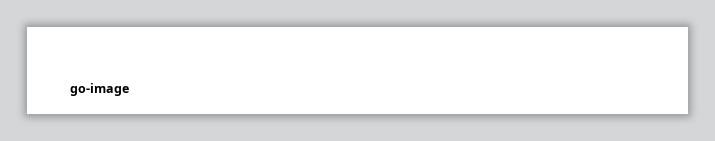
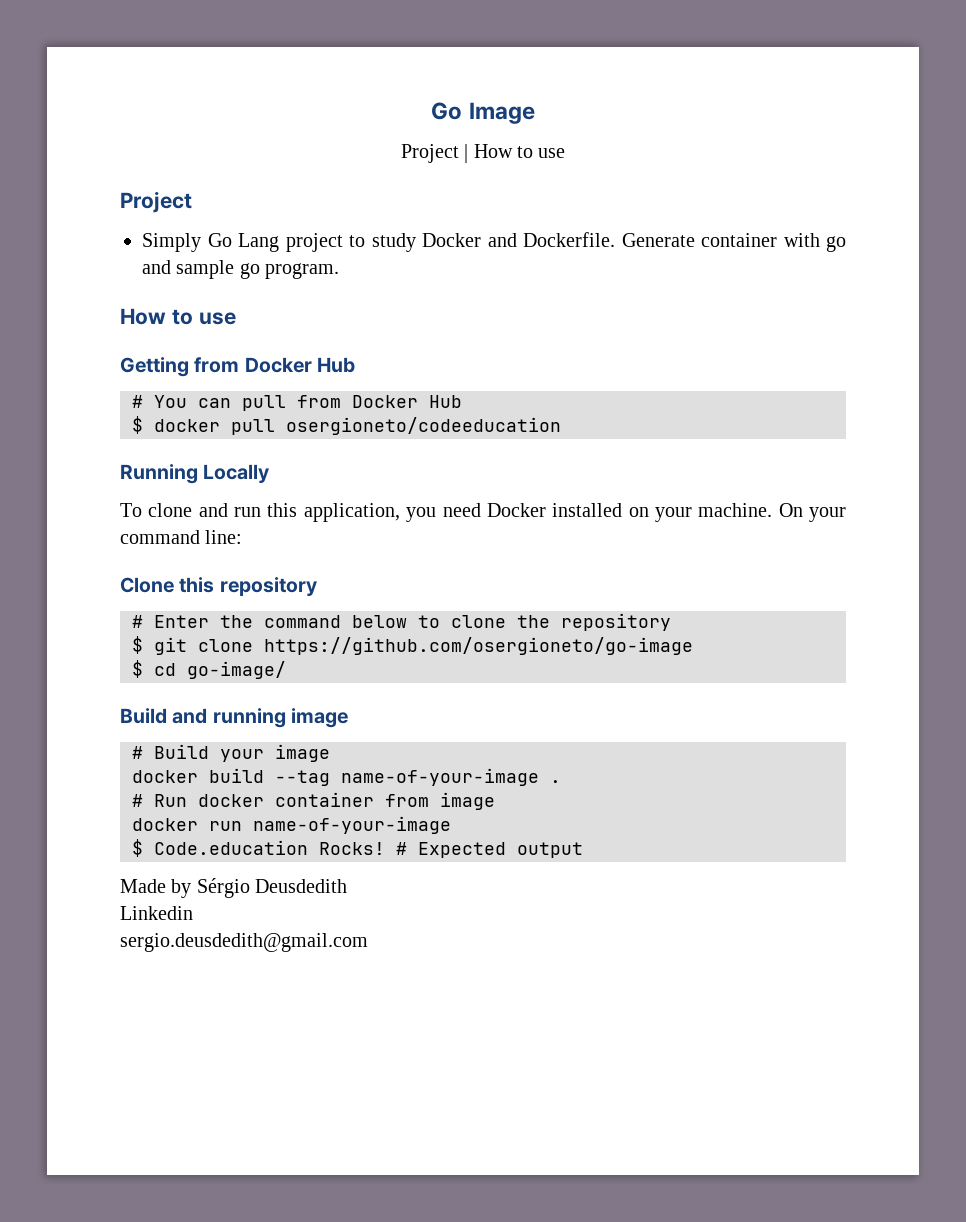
- go-image
+ Go Image
+ Project | How to use
+ Project
+ Simply Go Lang project to study Docker and Dockerfile. Generate container with go and sample go program.
+ How to use
+ Getting from Docker Hub
+ # You can pull from Docker Hub
+ $ docker pull osergioneto/codeeducation
+ Running Locally
+ To clone and run this application, you need Docker installed on your machine. On your command line:
+ Clone this repository
+ # Enter the command below to clone the repository
+ $ git clone https://github.com/osergioneto/go-image
+ $ cd go-image/
+ Build and running image
+ # Build your image
+ docker build --tag name-of-your-image .
+ # Run docker container from image
+ docker run name-of-your-image
+ $ Code.education Rocks! # Expected output
+ Made by Sérgio Deusdedith
+ Linkedin
+ sergio.deusdedith@gmail.com

